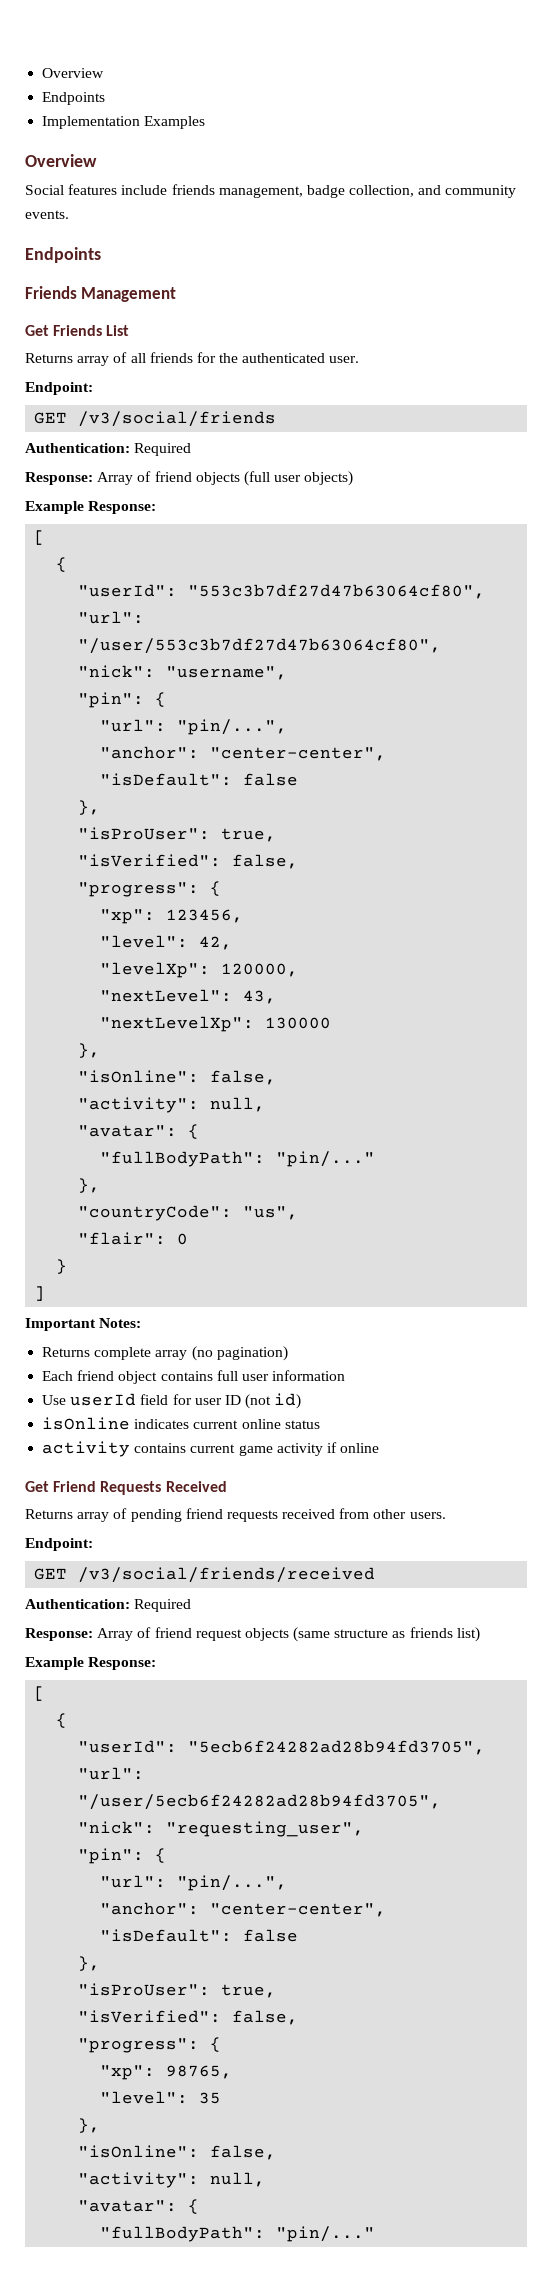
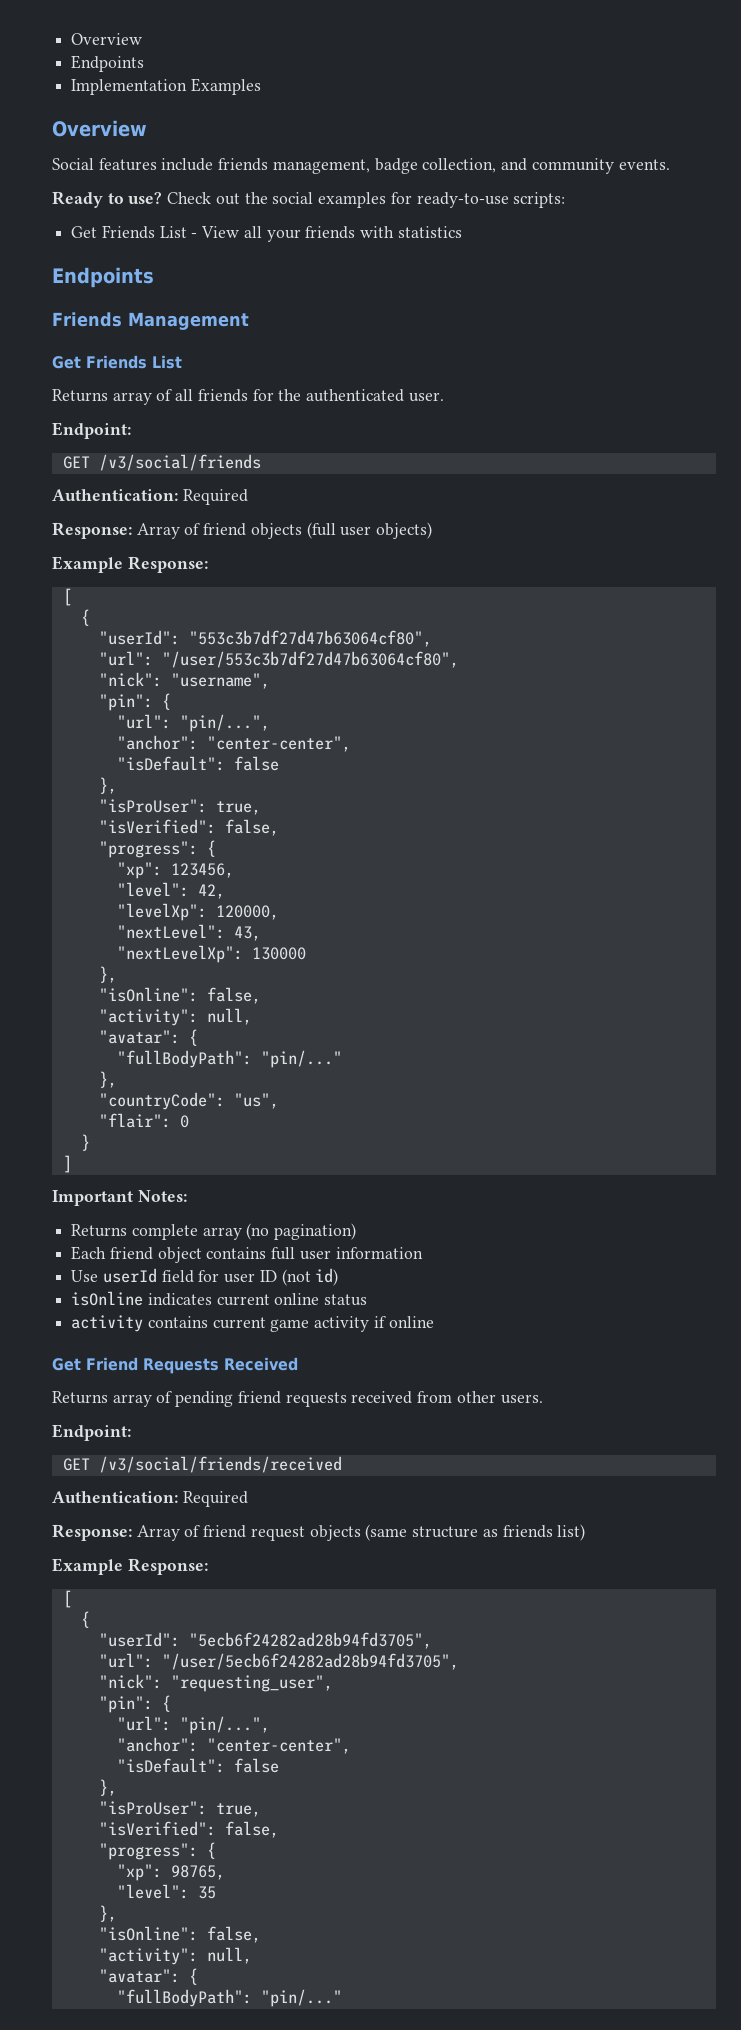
+ Ready to use? Check out the social examples for ready-to-use scripts:
+ Get Friends List - View all your friends with statistics

